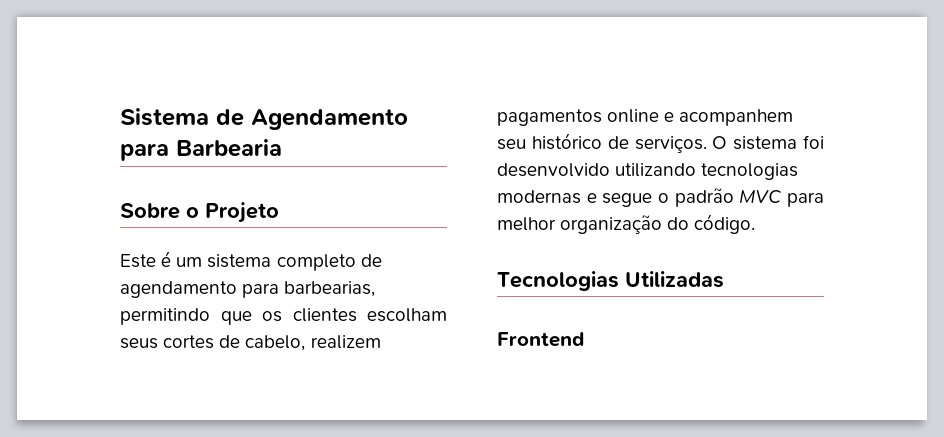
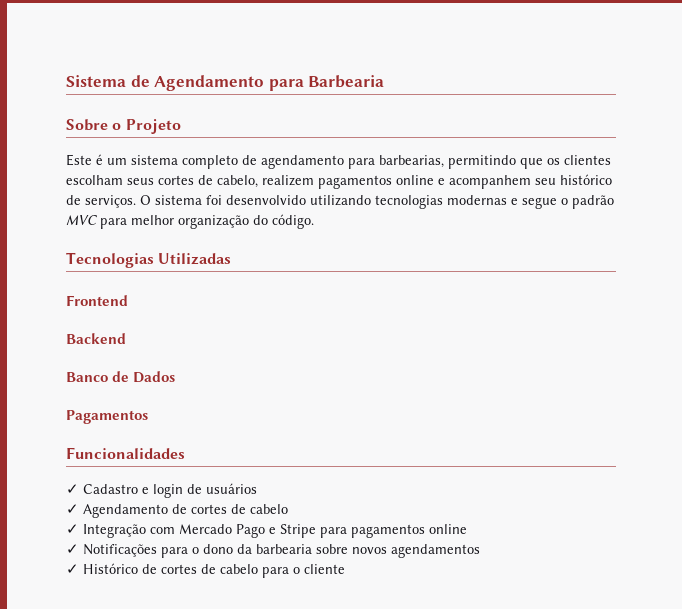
+ Backend
+ Banco de Dados
+ Pagamentos
+ Funcionalidades
+ ✓ Cadastro e login de usuários
+ ✓ Agendamento de cortes de cabelo
+ ✓ Integração com Mercado Pago e Stripe para pagamentos online
+ ✓ Notificações para o dono da barbearia sobre novos agendamentos
+ ✓ Histórico de cortes de cabelo para o cliente

